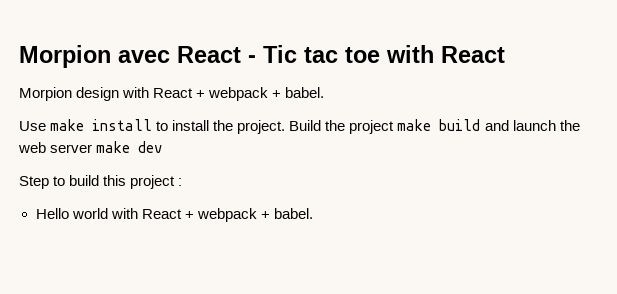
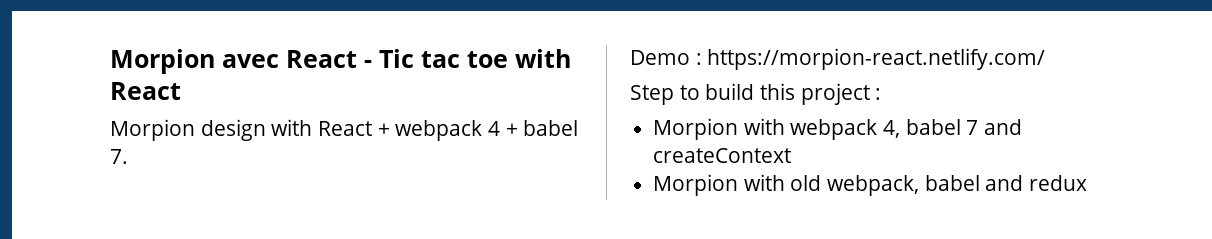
- Morpion design with React + webpack + babel.
- Use make install to install the project. Build the project make build and launch the web server make dev
+ Morpion design with React + webpack 4 + babel 7.
+ Demo : https://morpion-react.netlify.com/
- Hello world with React + webpack + babel.
+ Morpion with webpack 4, babel 7 and createContext
+ Morpion with old webpack, babel and redux

